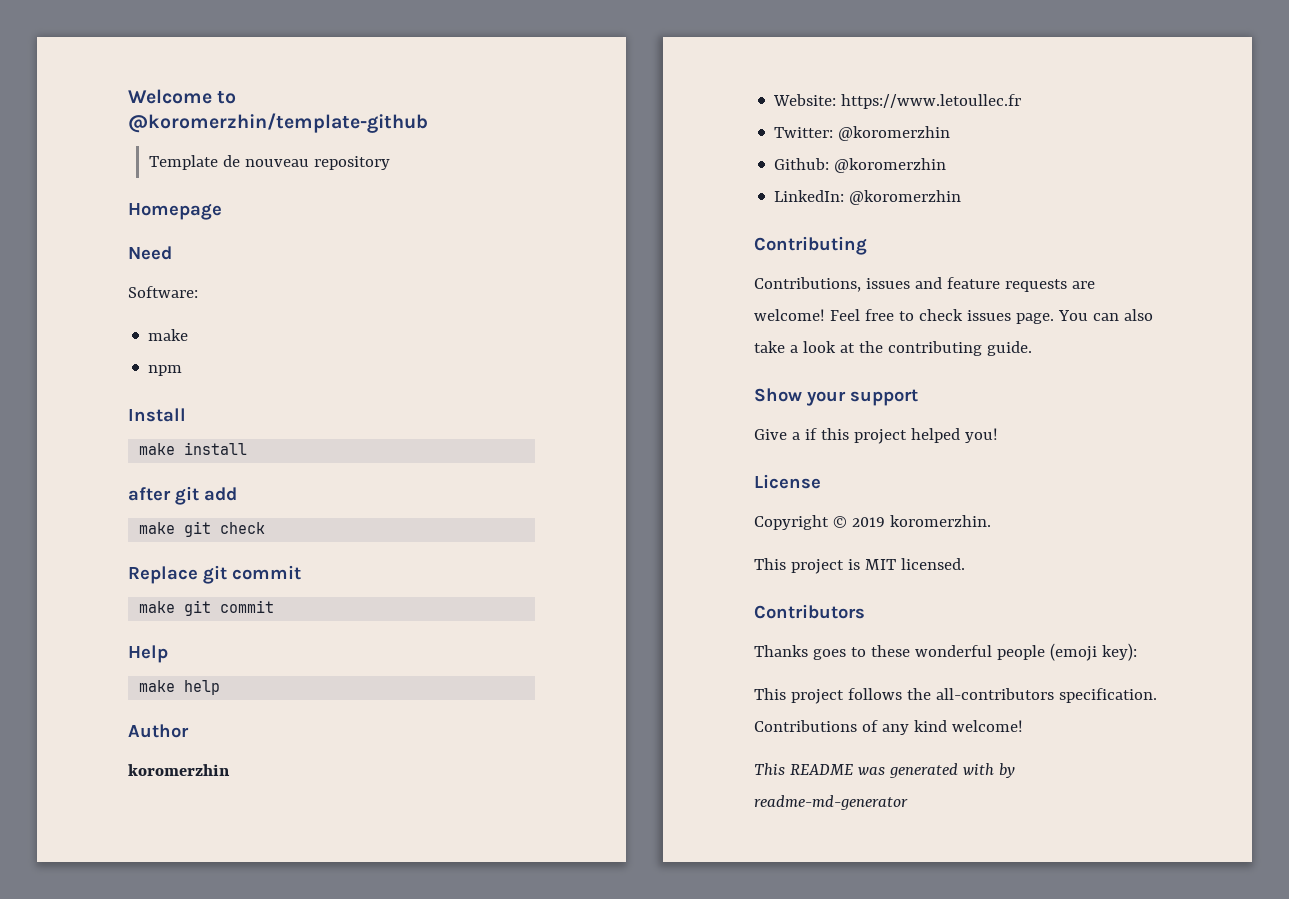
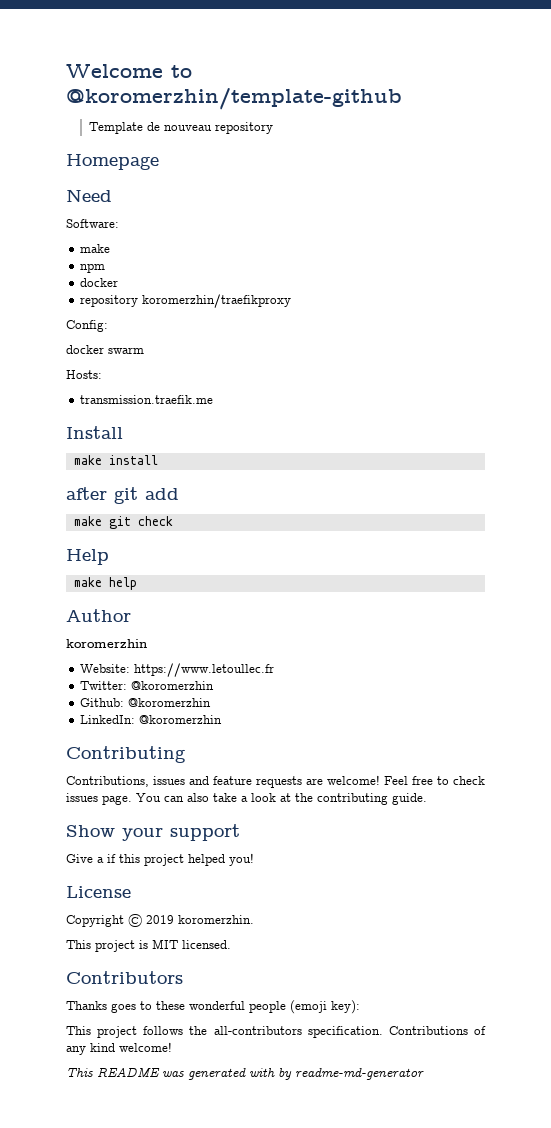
  npm
+ docker
+ repository koromerzhin/traefikproxy
+ Config:
+ docker swarm
+ Hosts:
+ transmission.traefik.me
- Replace git commit
- make git commit

